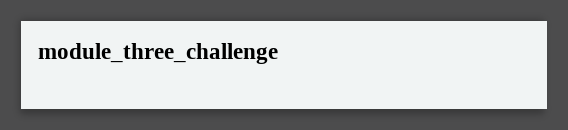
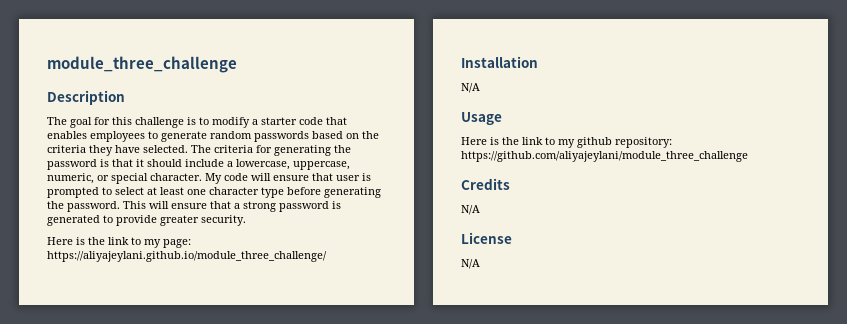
+ Description
+ The goal for this challenge is to modify a starter code that enables employees to generate random passwords based on the criteria they have selected. The criteria for generating the password is that it should include a lowercase, uppercase, numeric, or special character. My code will ensure that user is prompted to select at least one character type before generating the password. This will ensure that a strong password is generated to provide greater security.
+ Here is the link to my page: https://aliyajeylani.github.io/module_three_challenge/
+ Installation
+ N/A
+ Usage
+ Here is the link to my github repository: https://github.com/aliyajeylani/module_three_challenge
+ Credits
+ N/A
+ License
+ N/A

